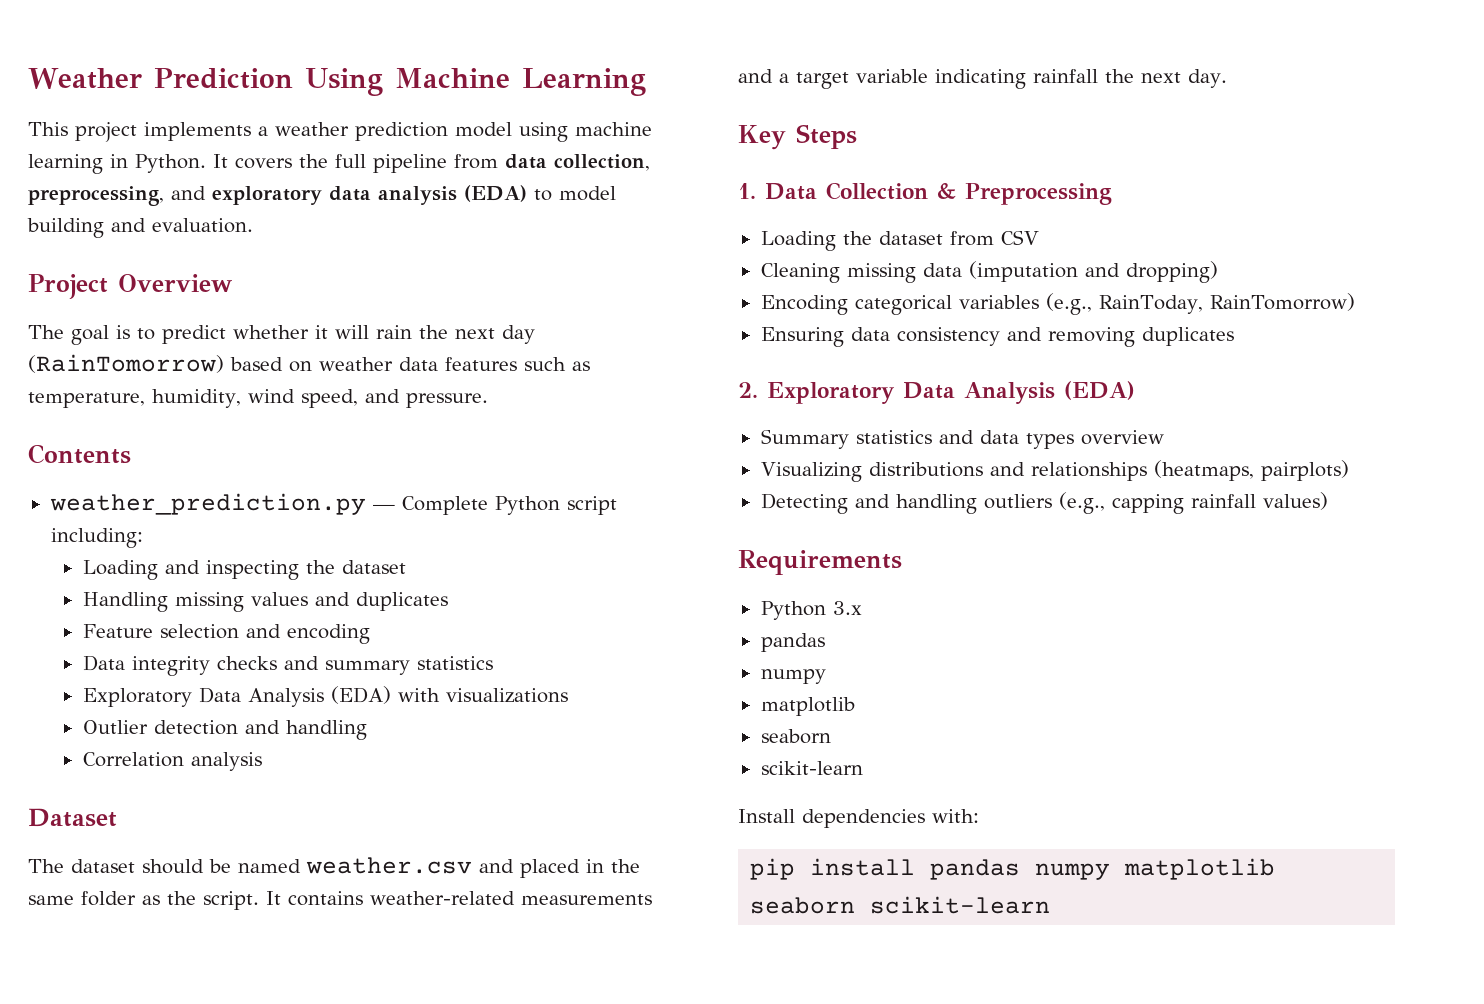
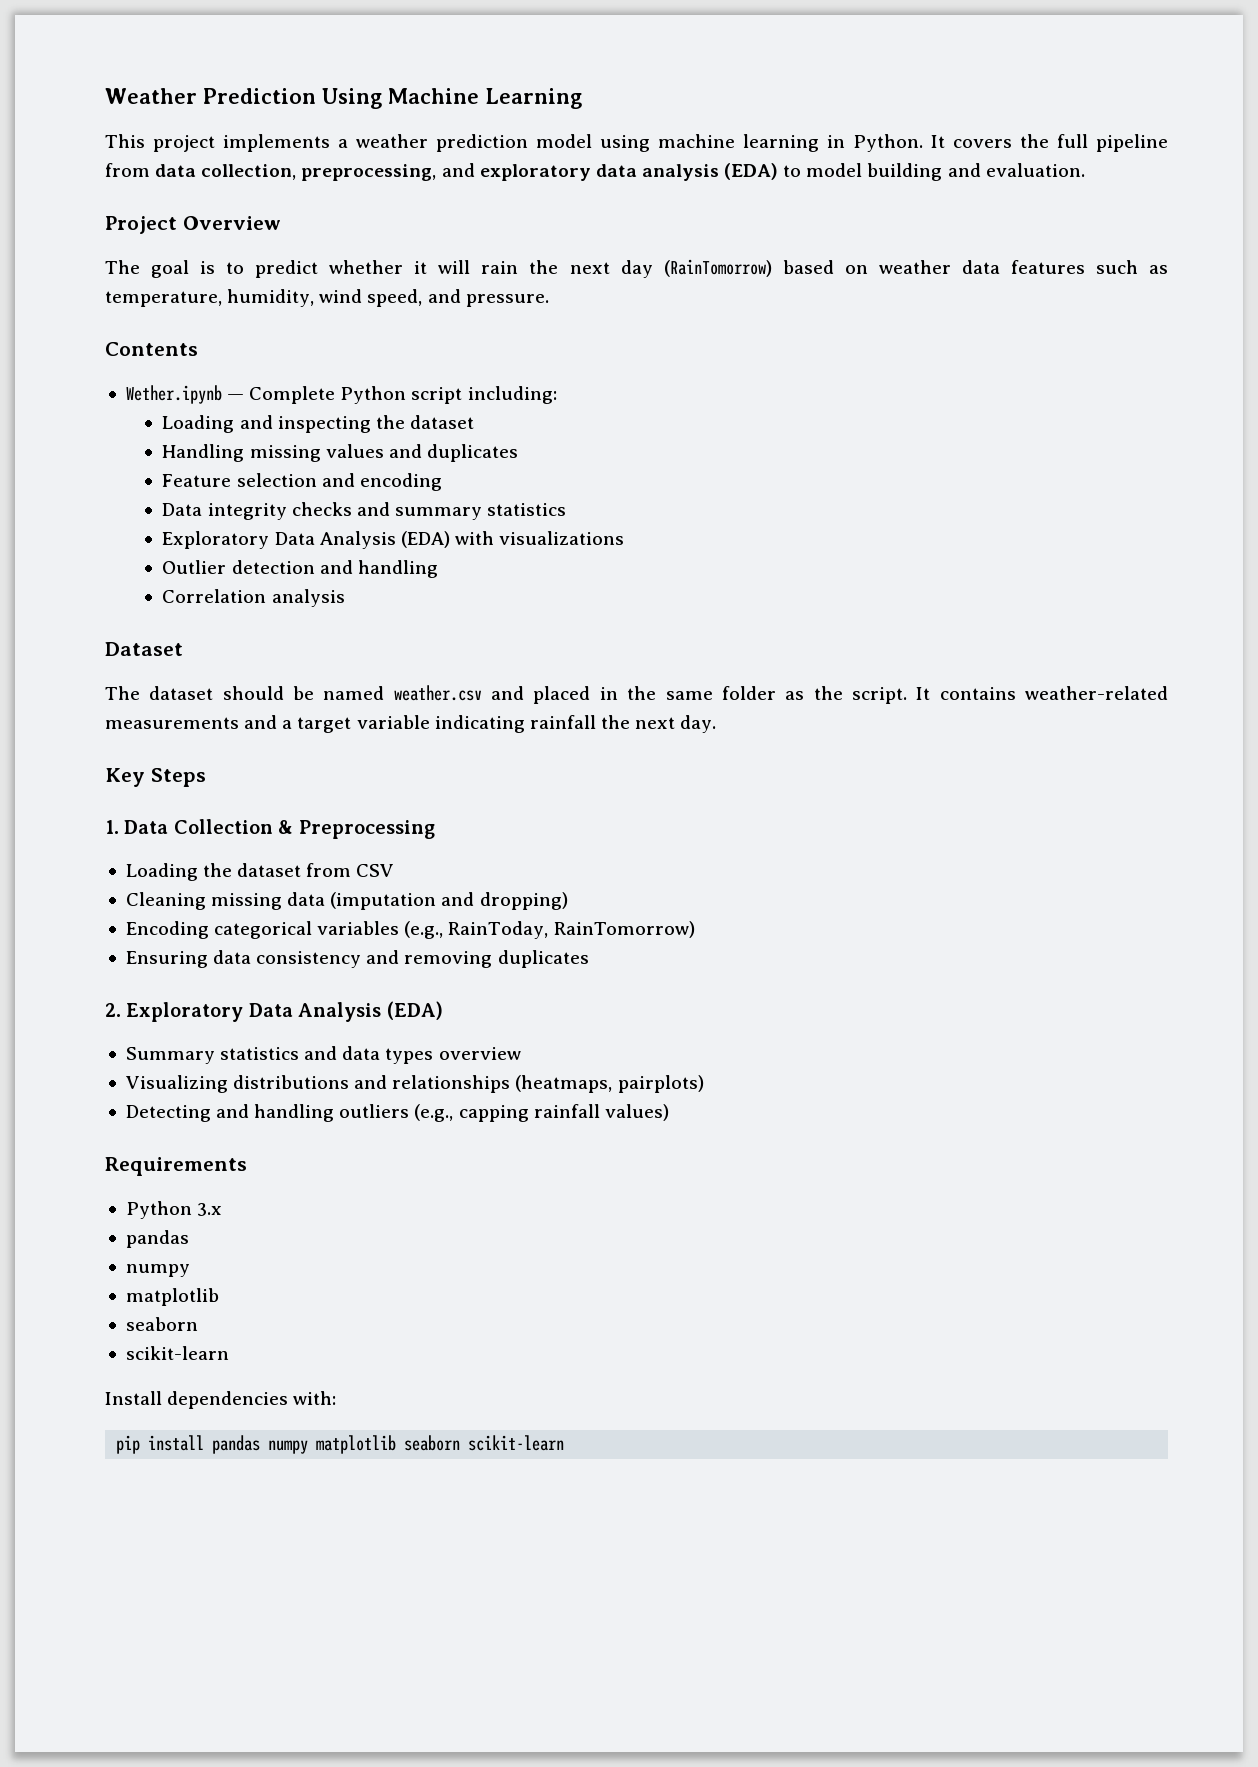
- weather_prediction.py — Complete Python script including:
+ Wether.ipynb — Complete Python script including:

